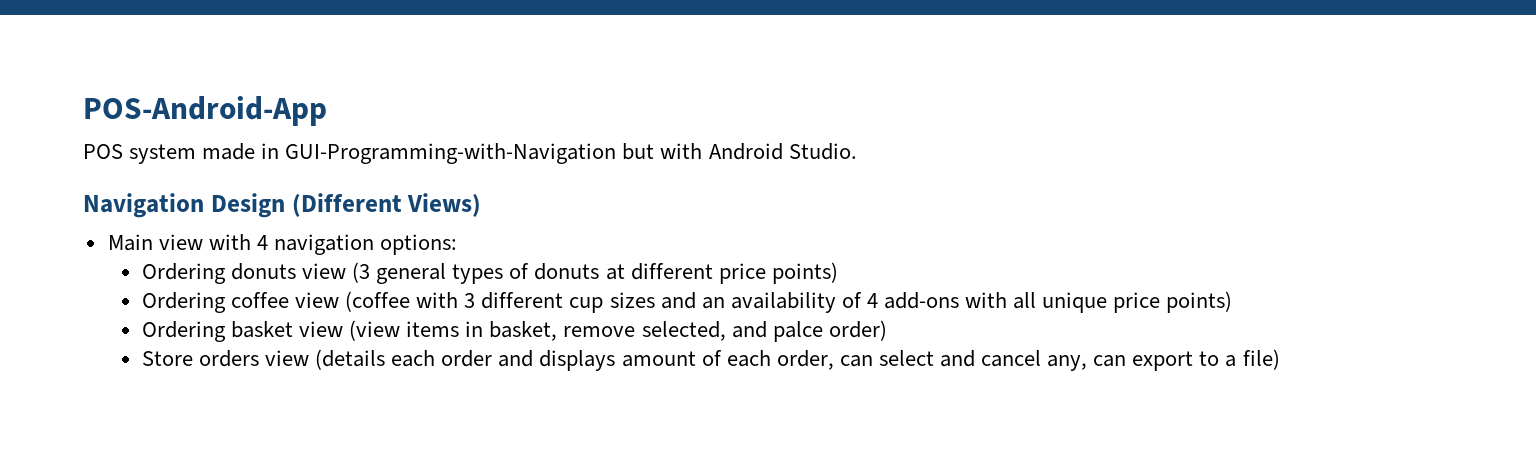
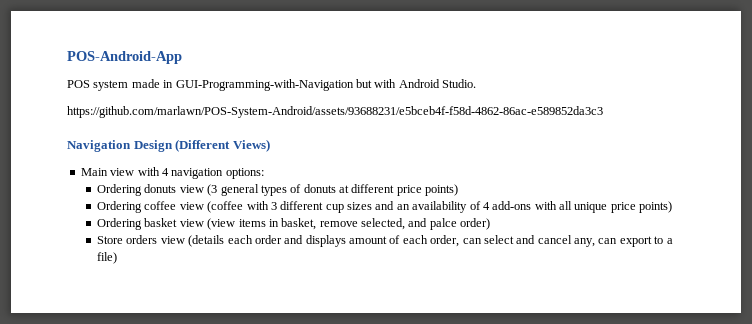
+ https://github.com/marlawn/POS-System-Android/assets/93688231/e5bceb4f-f58d-4862-86ac-e589852da3c3

